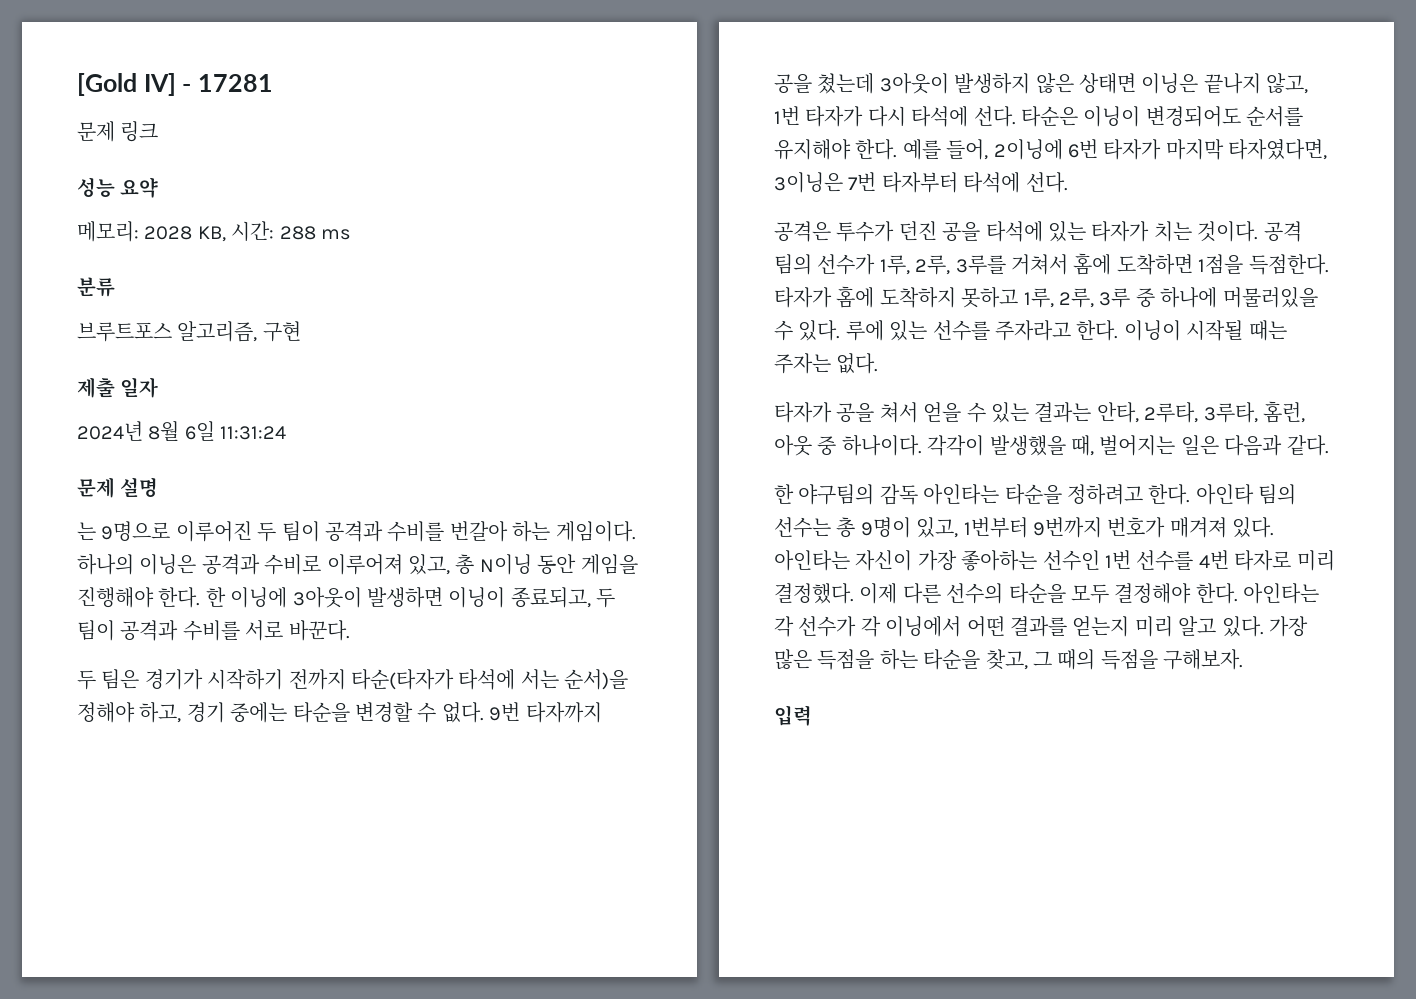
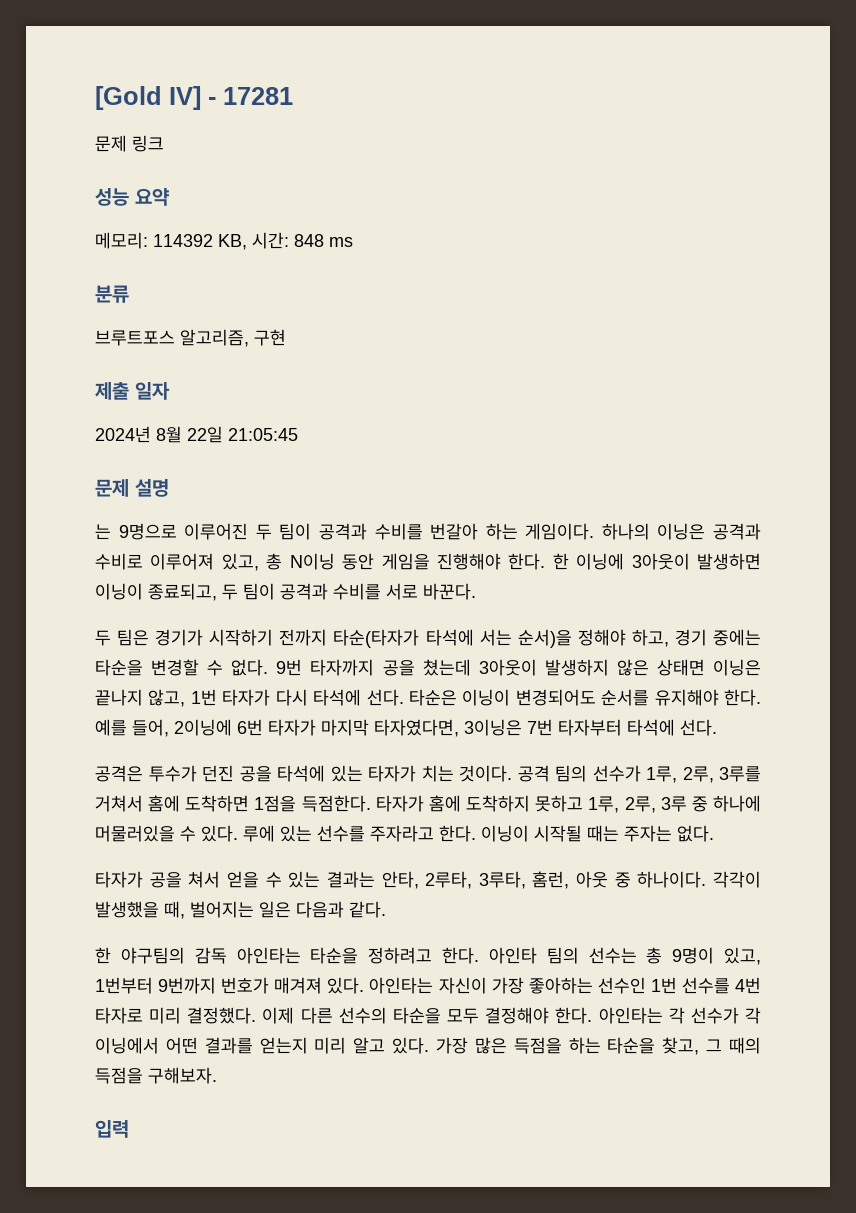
- 메모리: 2028 KB, 시간: 288 ms
+ 메모리: 114392 KB, 시간: 848 ms
- 2024년 8월 6일 11:31:24
+ 2024년 8월 22일 21:05:45

